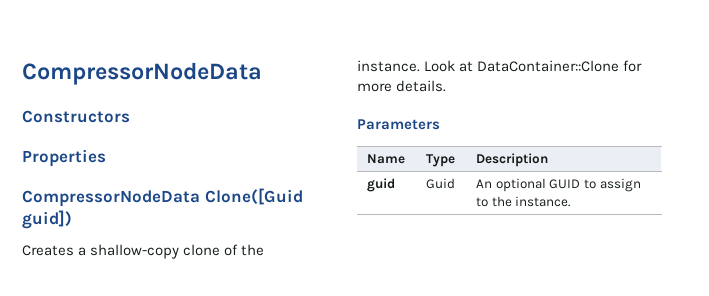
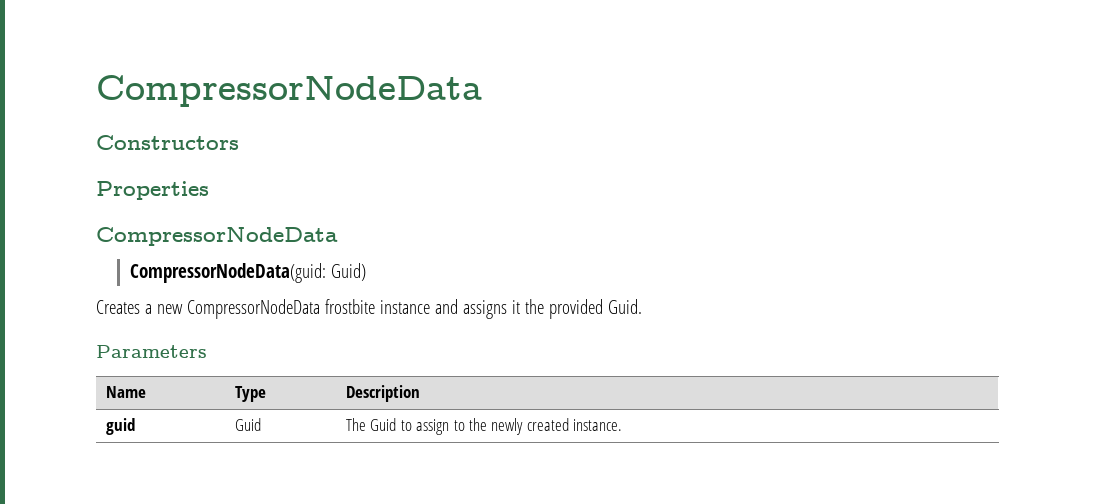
  Properties
- CompressorNodeData Clone([Guid guid])
+ CompressorNodeData
+ CompressorNodeData(guid: Guid)
- Creates a shallow-copy clone of the instance. Look at DataContainer::Clone for more details.
+ Creates a new CompressorNodeData frostbite instance and assigns it the provided Guid.
- guid | Guid | An optional GUID to assign to the instance.
+ guid | Guid | The Guid to assign to the newly created instance.

